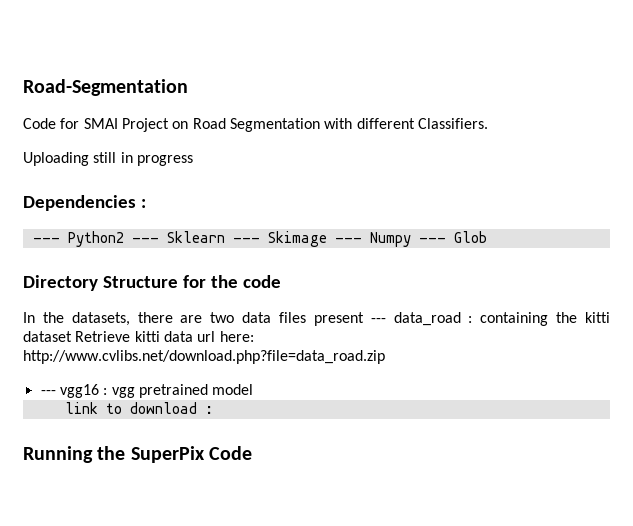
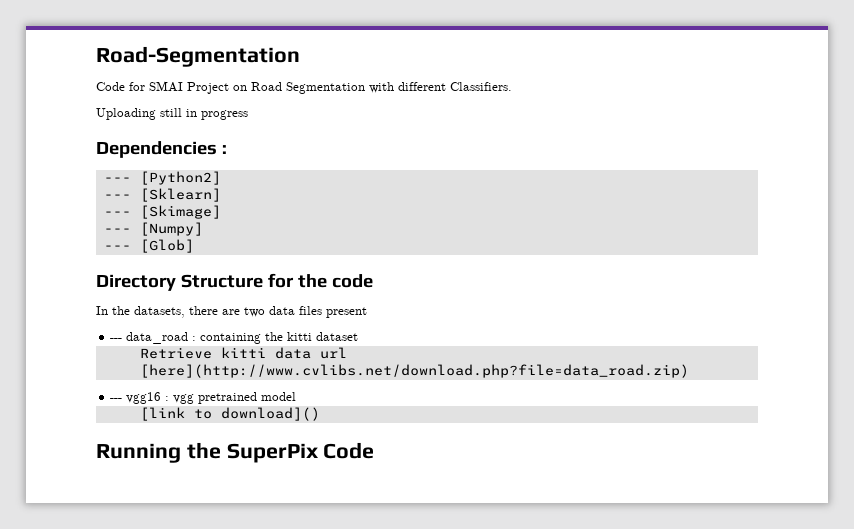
- --- Python2 --- Sklearn --- Skimage --- Numpy --- Glob
+ --- [Python2]
+ --- [Sklearn]
+ --- [Skimage]
+ --- [Numpy]
+ --- [Glob]
- In the datasets, there are two data files present --- data_road : containing the kitti dataset Retrieve kitti data url here: http://www.cvlibs.net/download.php?file=data_road.zip
+ In the datasets, there are two data files present
+ --- data_road : containing the kitti dataset
+ Retrieve kitti data url [here](http://www.cvlibs.net/download.php?file=data_road.zip)
- link to download :
+ [link to download]()

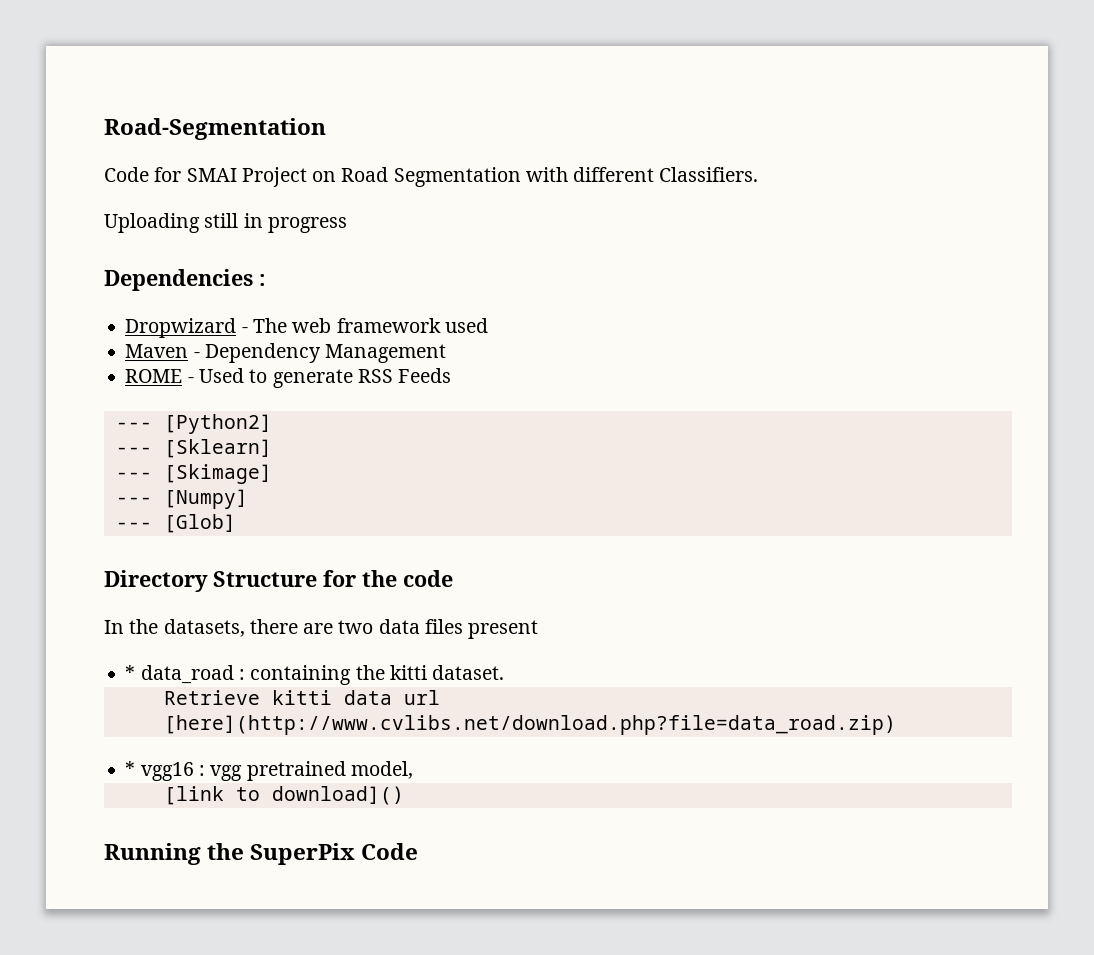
+ Dropwizard - The web framework used
+ Maven - Dependency Management
+ ROME - Used to generate RSS Feeds
- --- data_road : containing the kitti dataset
+ * data_road : containing the kitti dataset.
- --- vgg16 : vgg pretrained model
+ * vgg16 : vgg pretrained model,

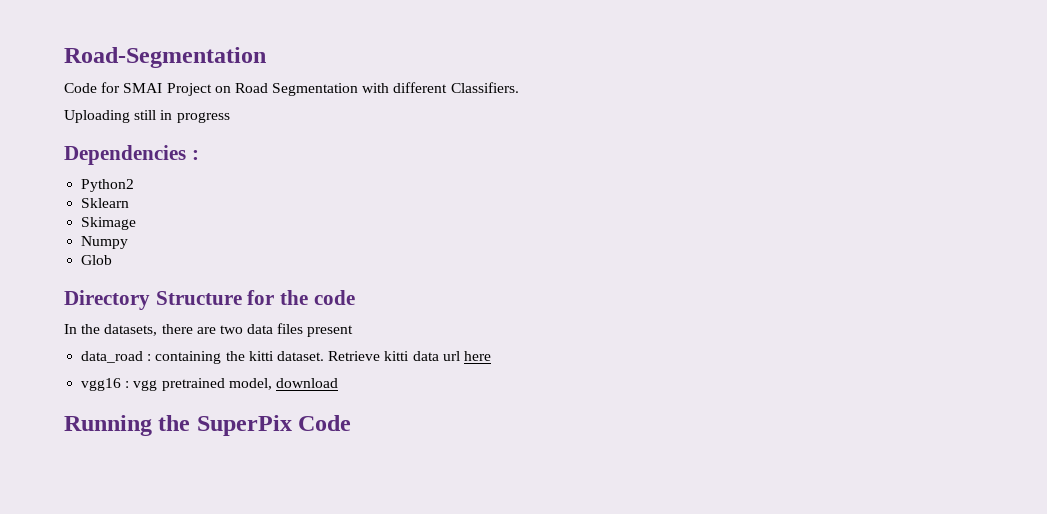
- Dropwizard - The web framework used
- Maven - Dependency Management
- ROME - Used to generate RSS Feeds
- --- [Python2]
- --- [Sklearn]
- --- [Skimage]
- --- [Numpy]
- --- [Glob]
+ Python2
+ Sklearn
+ Skimage
+ Numpy
+ Glob
- * data_road : containing the kitti dataset.
- Retrieve kitti data url [here](http://www.cvlibs.net/download.php?file=data_road.zip)
- * vgg16 : vgg pretrained model,
- [link to download]()
+ data_road : containing the kitti dataset. Retrieve kitti data url here
+ vgg16 : vgg pretrained model, download

